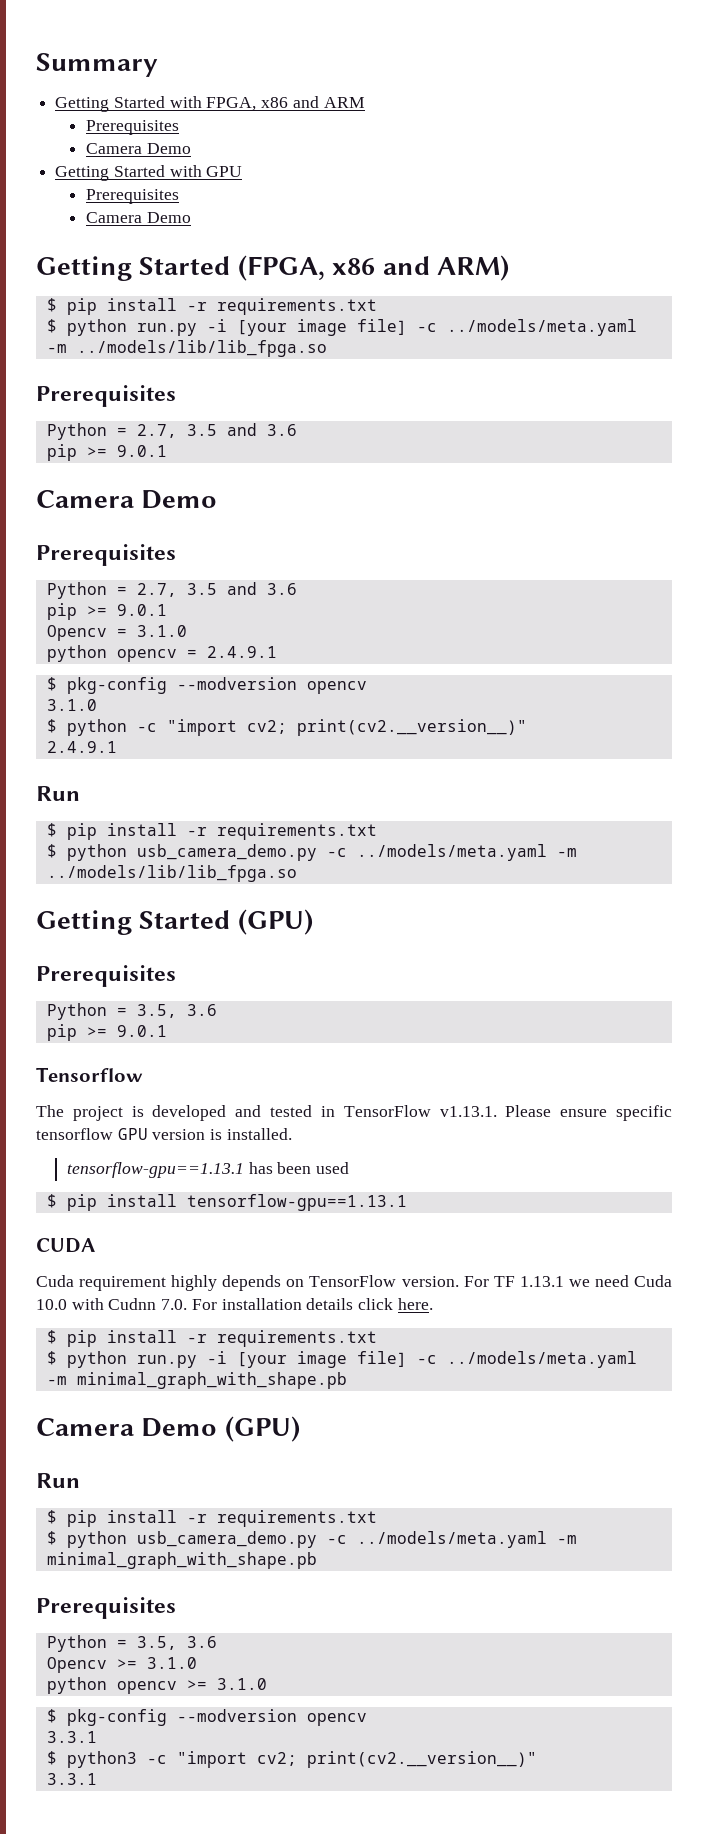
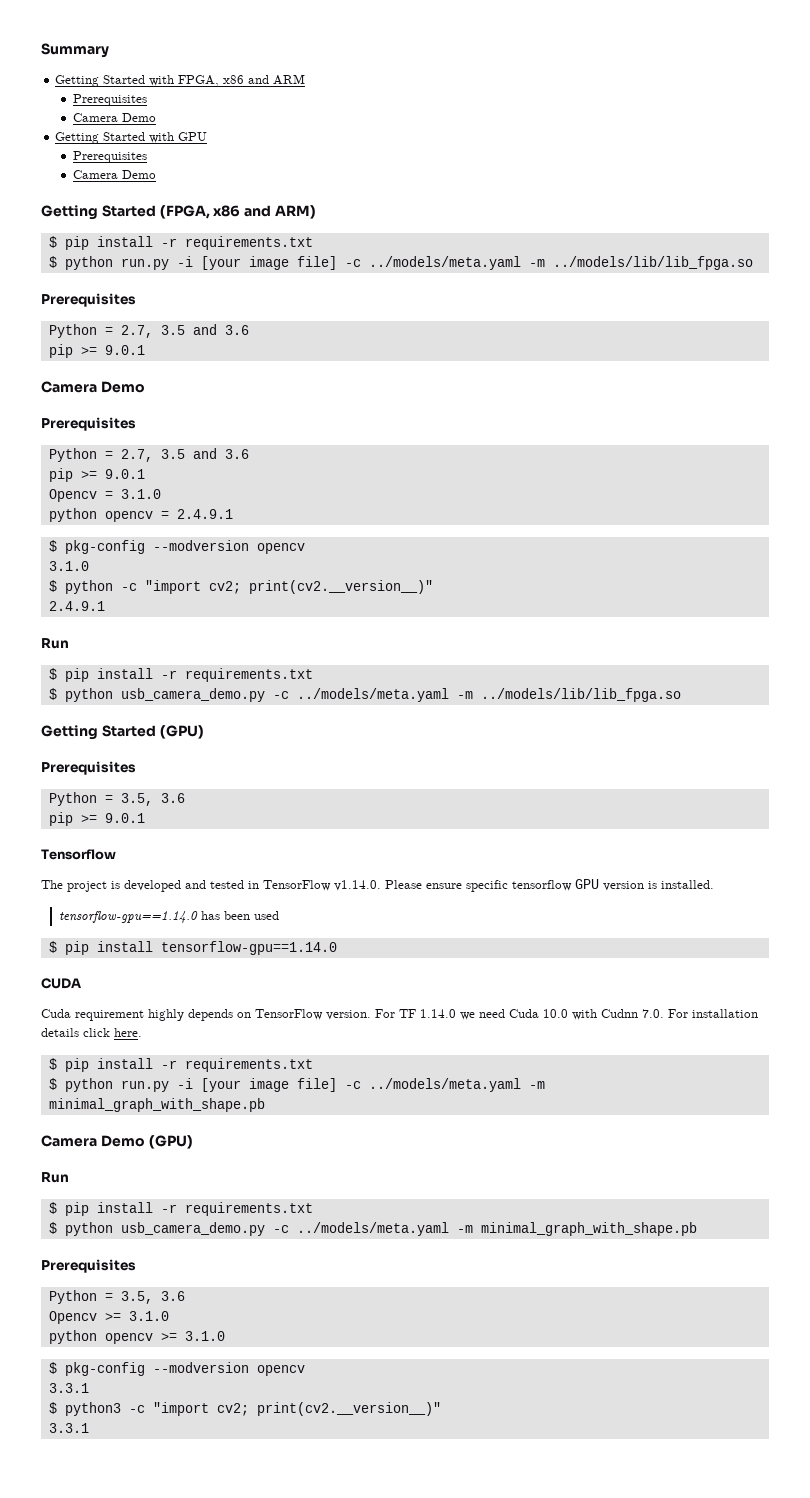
- The project is developed and tested in TensorFlow v1.13.1. Please ensure specific tensorflow GPU version is installed.
+ The project is developed and tested in TensorFlow v1.14.0. Please ensure specific tensorflow GPU version is installed.
- tensorflow-gpu==1.13.1 has been used
+ tensorflow-gpu==1.14.0 has been used
- $ pip install tensorflow-gpu==1.13.1
+ $ pip install tensorflow-gpu==1.14.0
- For TF 1.13.1 we need Cuda 10.0 with Cudnn 7.0. For installation details click here.
+ For TF 1.14.0 we need Cuda 10.0 with Cudnn 7.0. For installation details click here.

